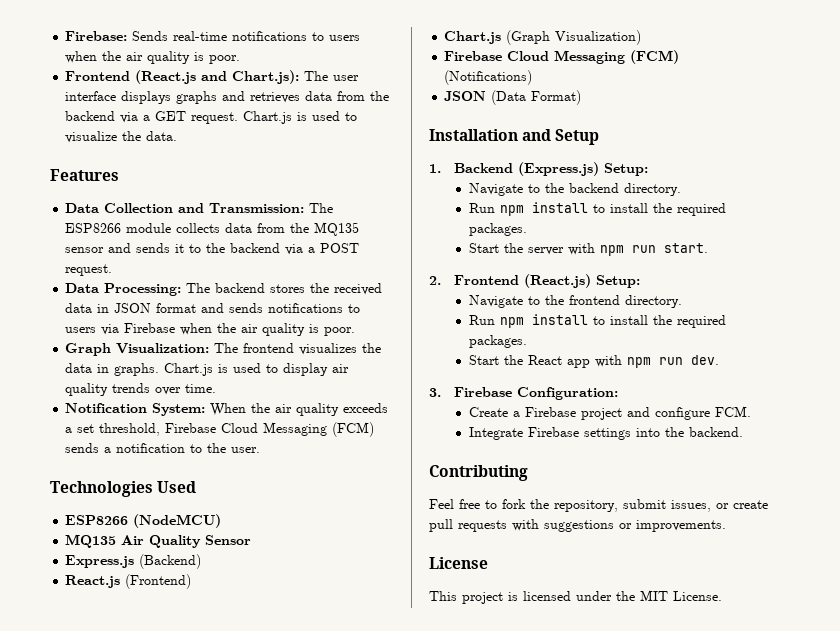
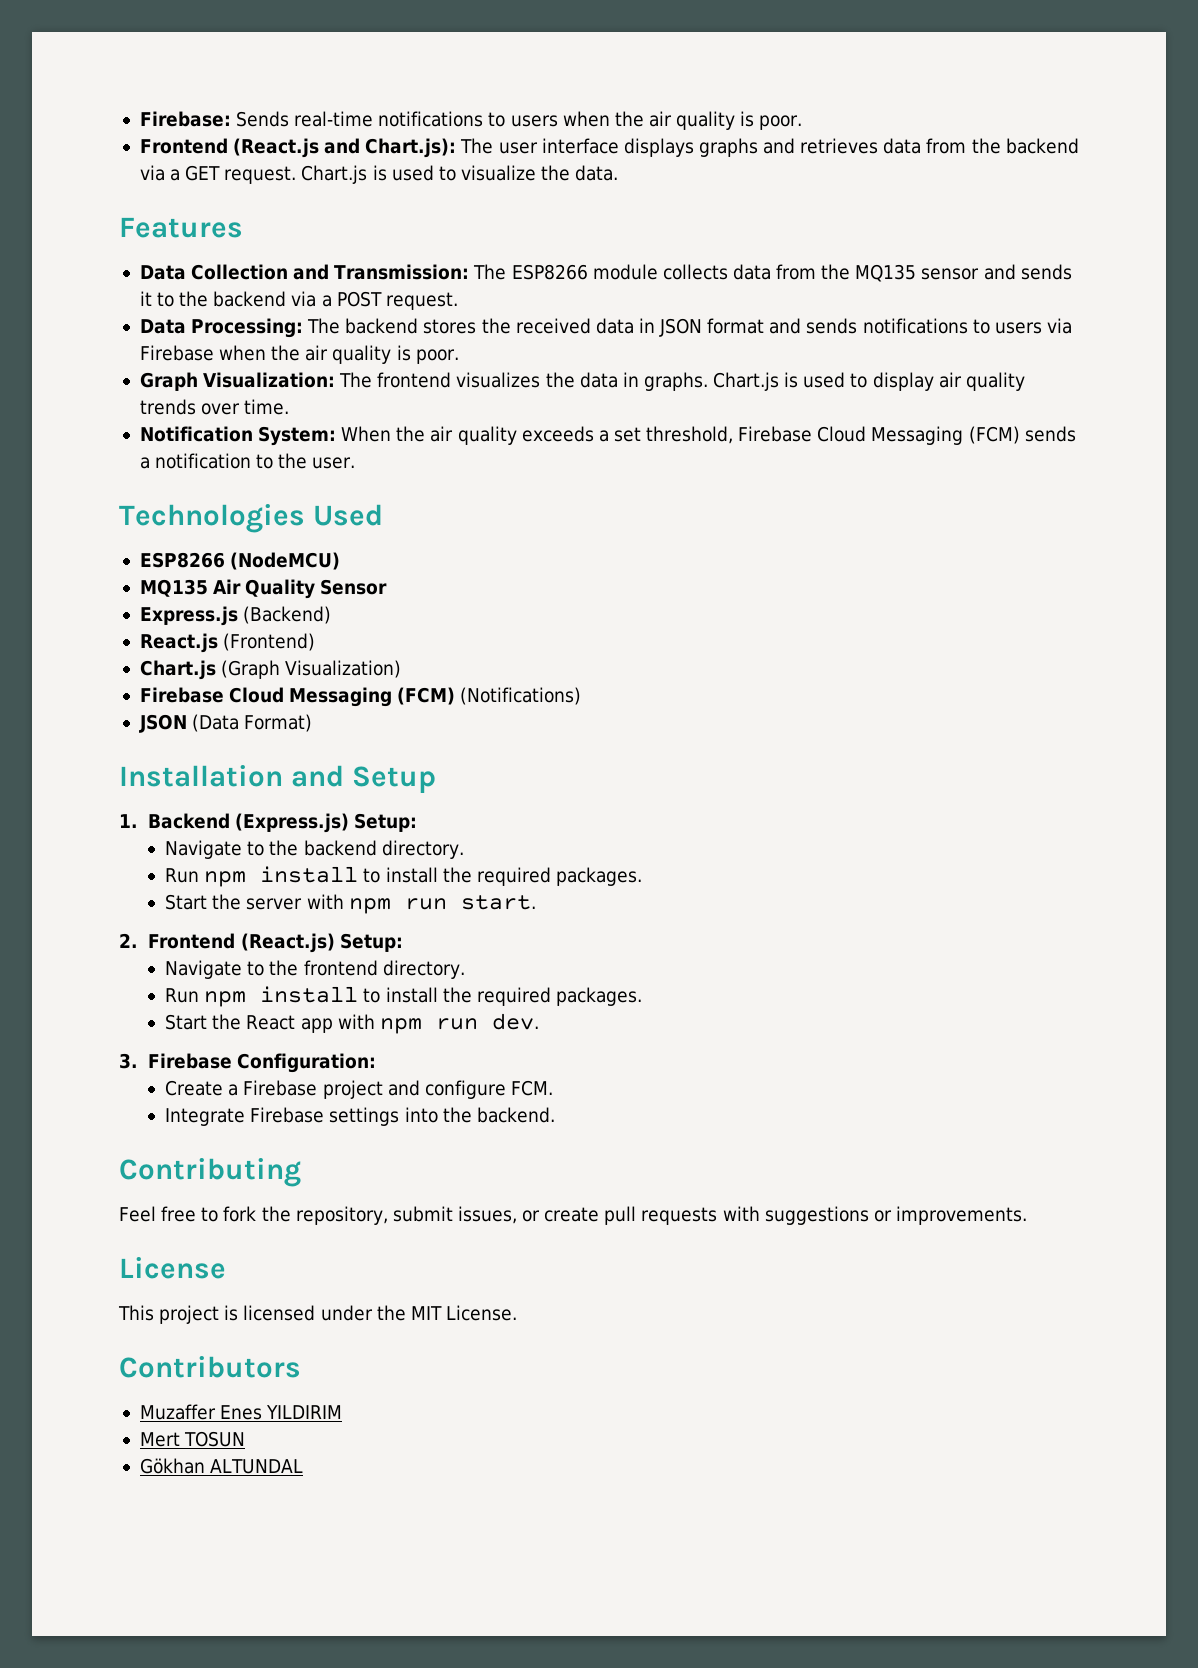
+ Contributors
+ Muzaffer Enes YILDIRIM
+ Mert TOSUN
+ Gökhan ALTUNDAL

